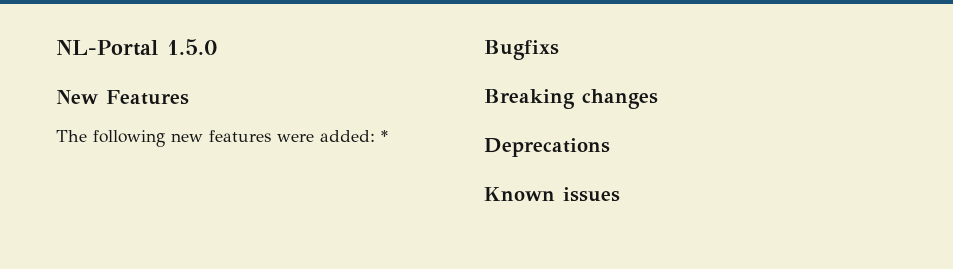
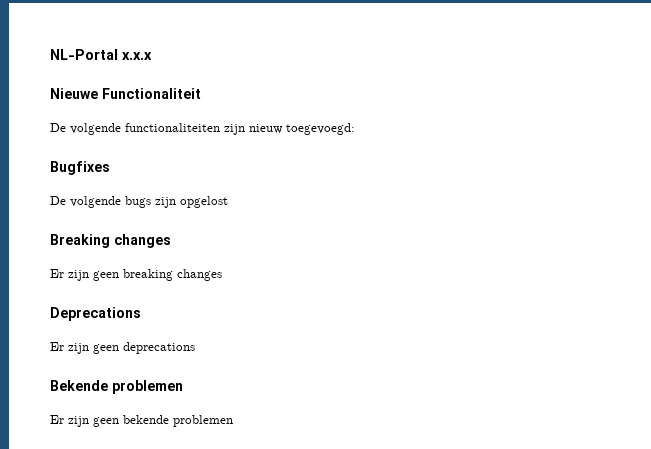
- NL-Portal 1.5.0
- New Features
- The following new features were added: *
- Bugfixs
+ NL-Portal x.x.x
+ Nieuwe Functionaliteit
+ De volgende functionaliteiten zijn nieuw toegevoegd:
+ Bugfixes
+ De volgende bugs zijn opgelost
  Breaking changes
+ Er zijn geen breaking changes
  Deprecations
- Known issues
+ Er zijn geen deprecations
+ Bekende problemen
+ Er zijn geen bekende problemen

